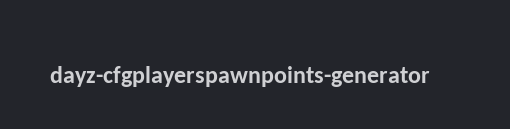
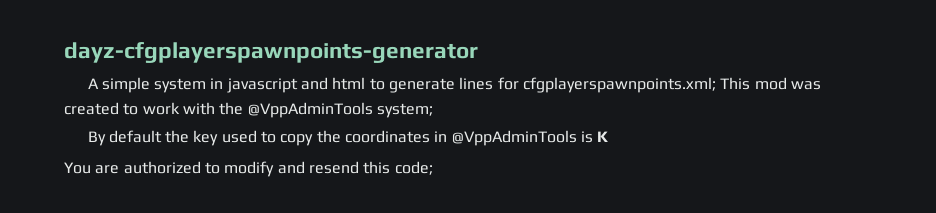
+ A simple system in javascript and html to generate lines for cfgplayerspawnpoints.xml; This mod was created to work with the @VppAdminTools system;
+ By default the key used to copy the coordinates in @VppAdminTools is K
+ You are authorized to modify and resend this code;

